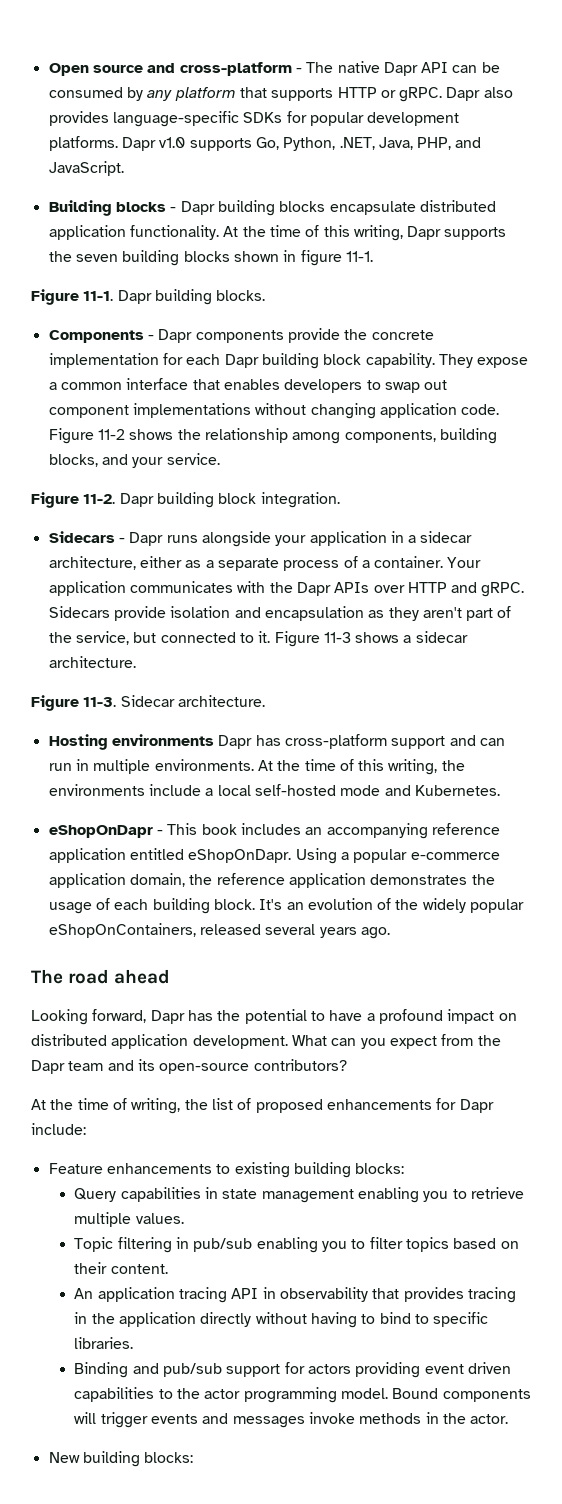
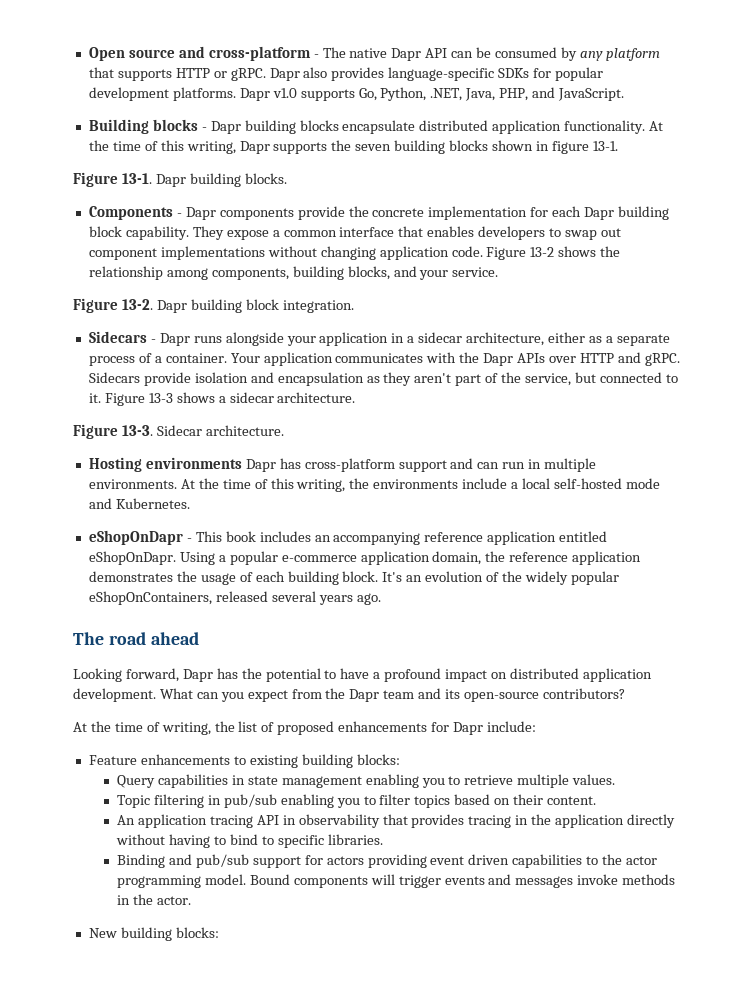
- At the time of this writing, Dapr supports the seven building blocks shown in figure 11-1.
- Figure 11-1.
+ At the time of this writing, Dapr supports the seven building blocks shown in figure 13-1.
+ Figure 13-1.
- Figure 11-2 shows the relationship among components, building blocks, and your service.
+ Figure 13-2 shows the relationship among components, building blocks, and your service.
- Figure 11-2.
+ Figure 13-2.
- Figure 11-3 shows a sidecar architecture.
+ Figure 13-3 shows a sidecar architecture.
- Figure 11-3.
+ Figure 13-3.

